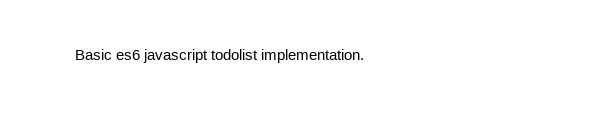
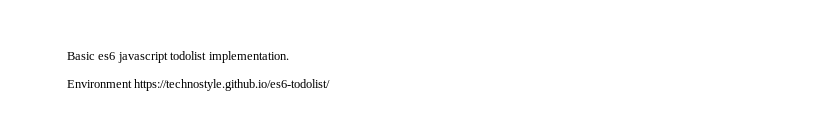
+ Environment https://technostyle.github.io/es6-todolist/

